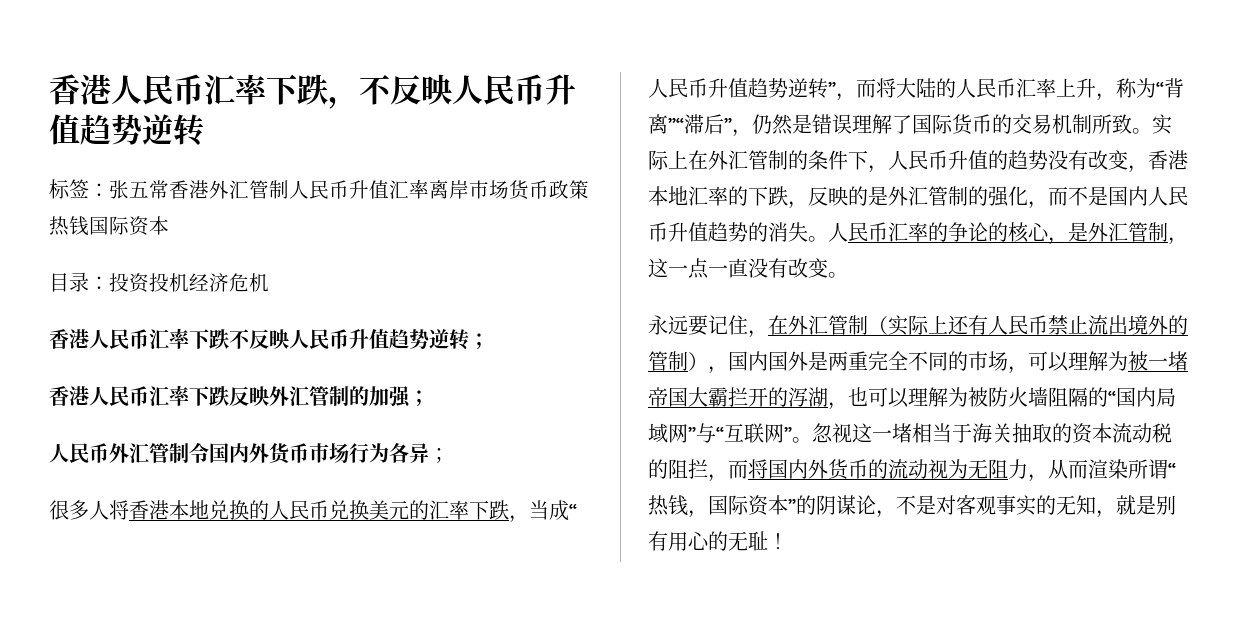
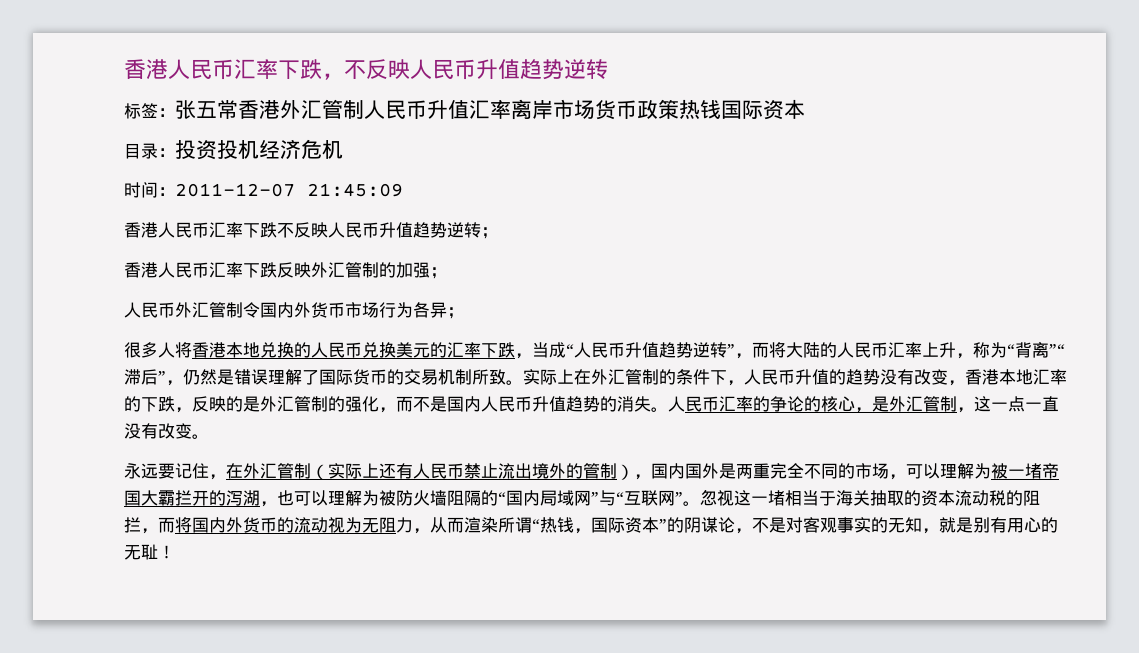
+ 时间：2011-12-07 21:45:09

